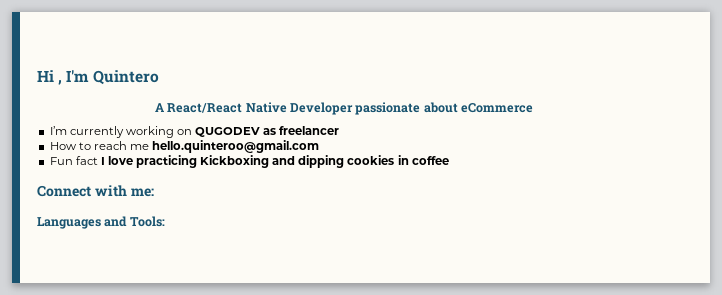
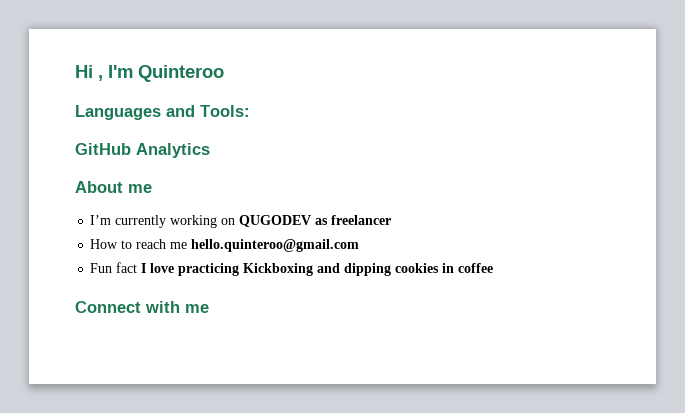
- Hi , I'm Quintero
- A React/React Native Developer passionate about eCommerce
+ Hi , I'm Quinteroo
+ Languages and Tools:
+ GitHub Analytics
+ About me
- Connect with me:
- Languages and Tools:
+ Connect with me

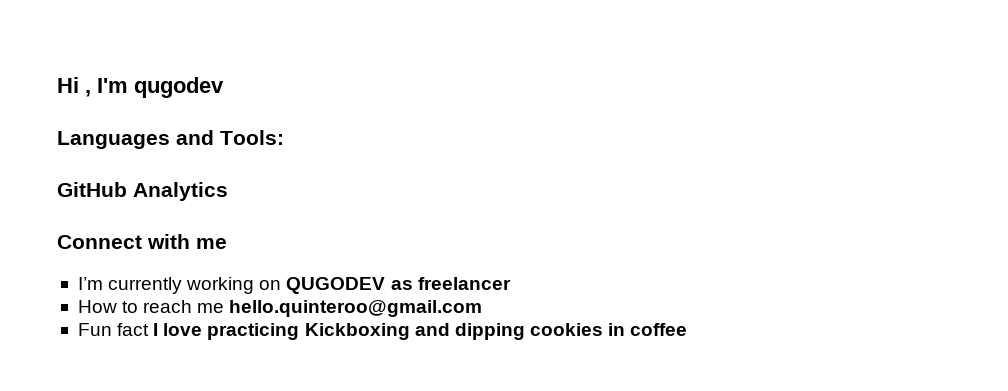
- Hi , I'm Quinteroo
+ Hi , I'm qugodev
- About me
+ Connect with me
- Connect with me

